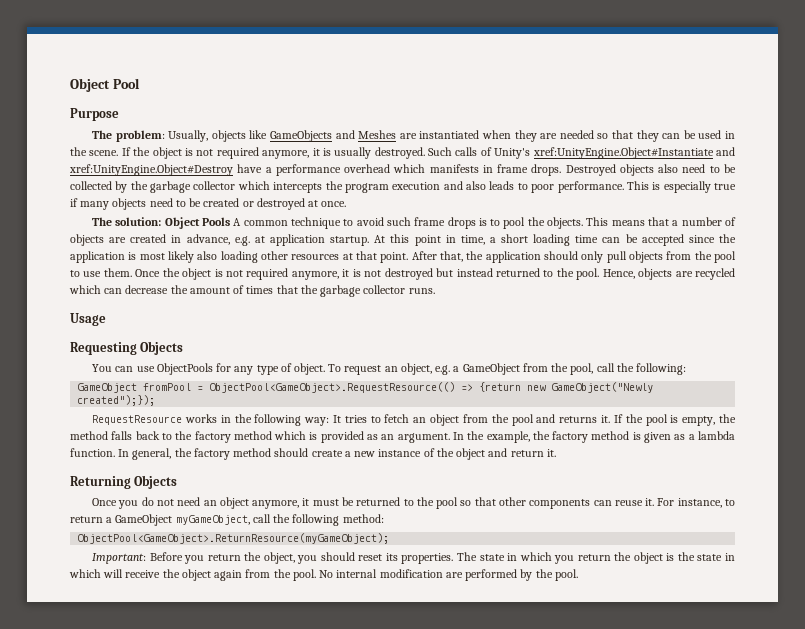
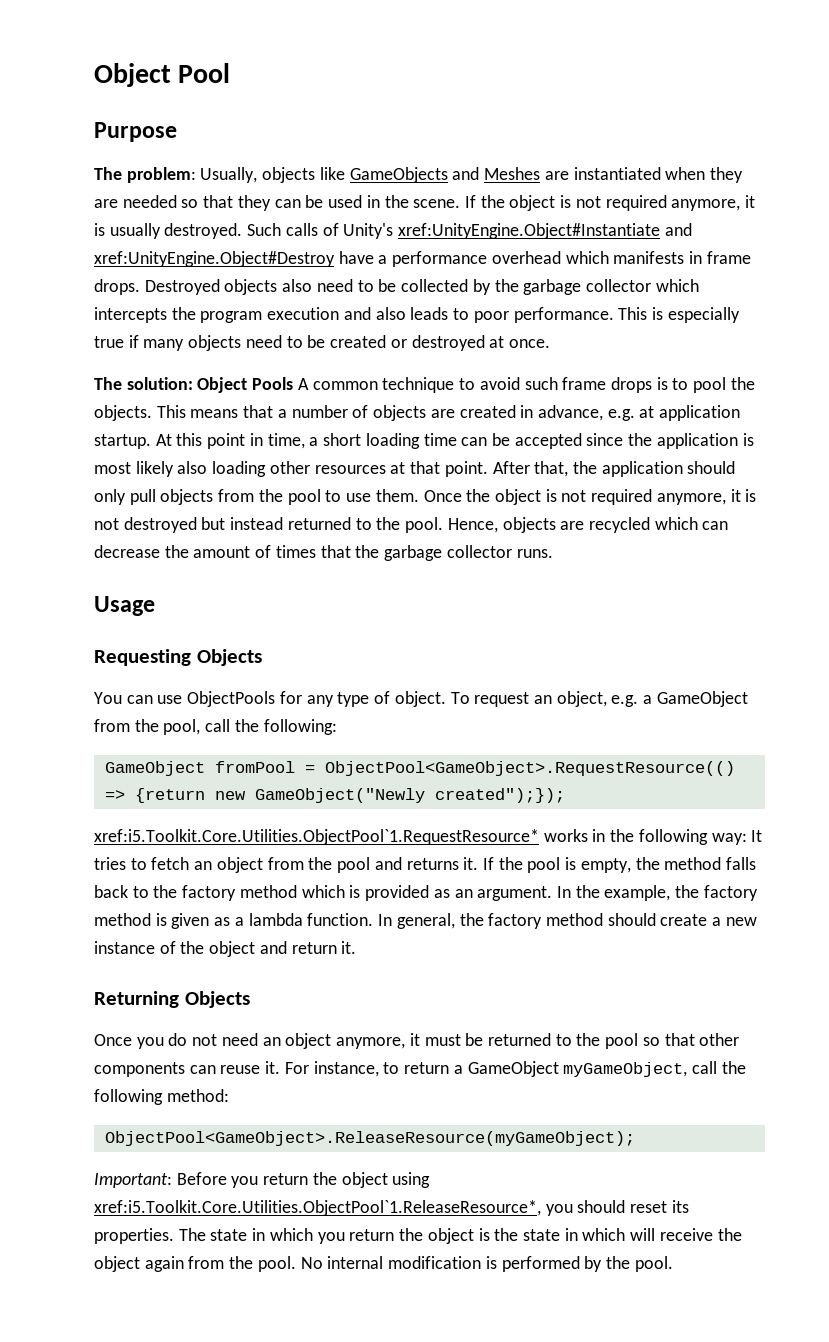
- RequestResource works in the following way: It tries to fetch an object from the pool and returns it.
+ xref:i5.Toolkit.Core.Utilities.ObjectPool`1.RequestResource* works in the following way: It tries to fetch an object from the pool and returns it.
- ObjectPool<GameObject>.ReturnResource(myGameObject);
+ ObjectPool<GameObject>.ReleaseResource(myGameObject);
- Important: Before you return the object, you should reset its properties.
+ Important: Before you return the object using xref:i5.Toolkit.Core.Utilities.ObjectPool`1.ReleaseResource*, you should reset its properties.
- No internal modification are performed by the pool.
+ No internal modification is performed by the pool.

